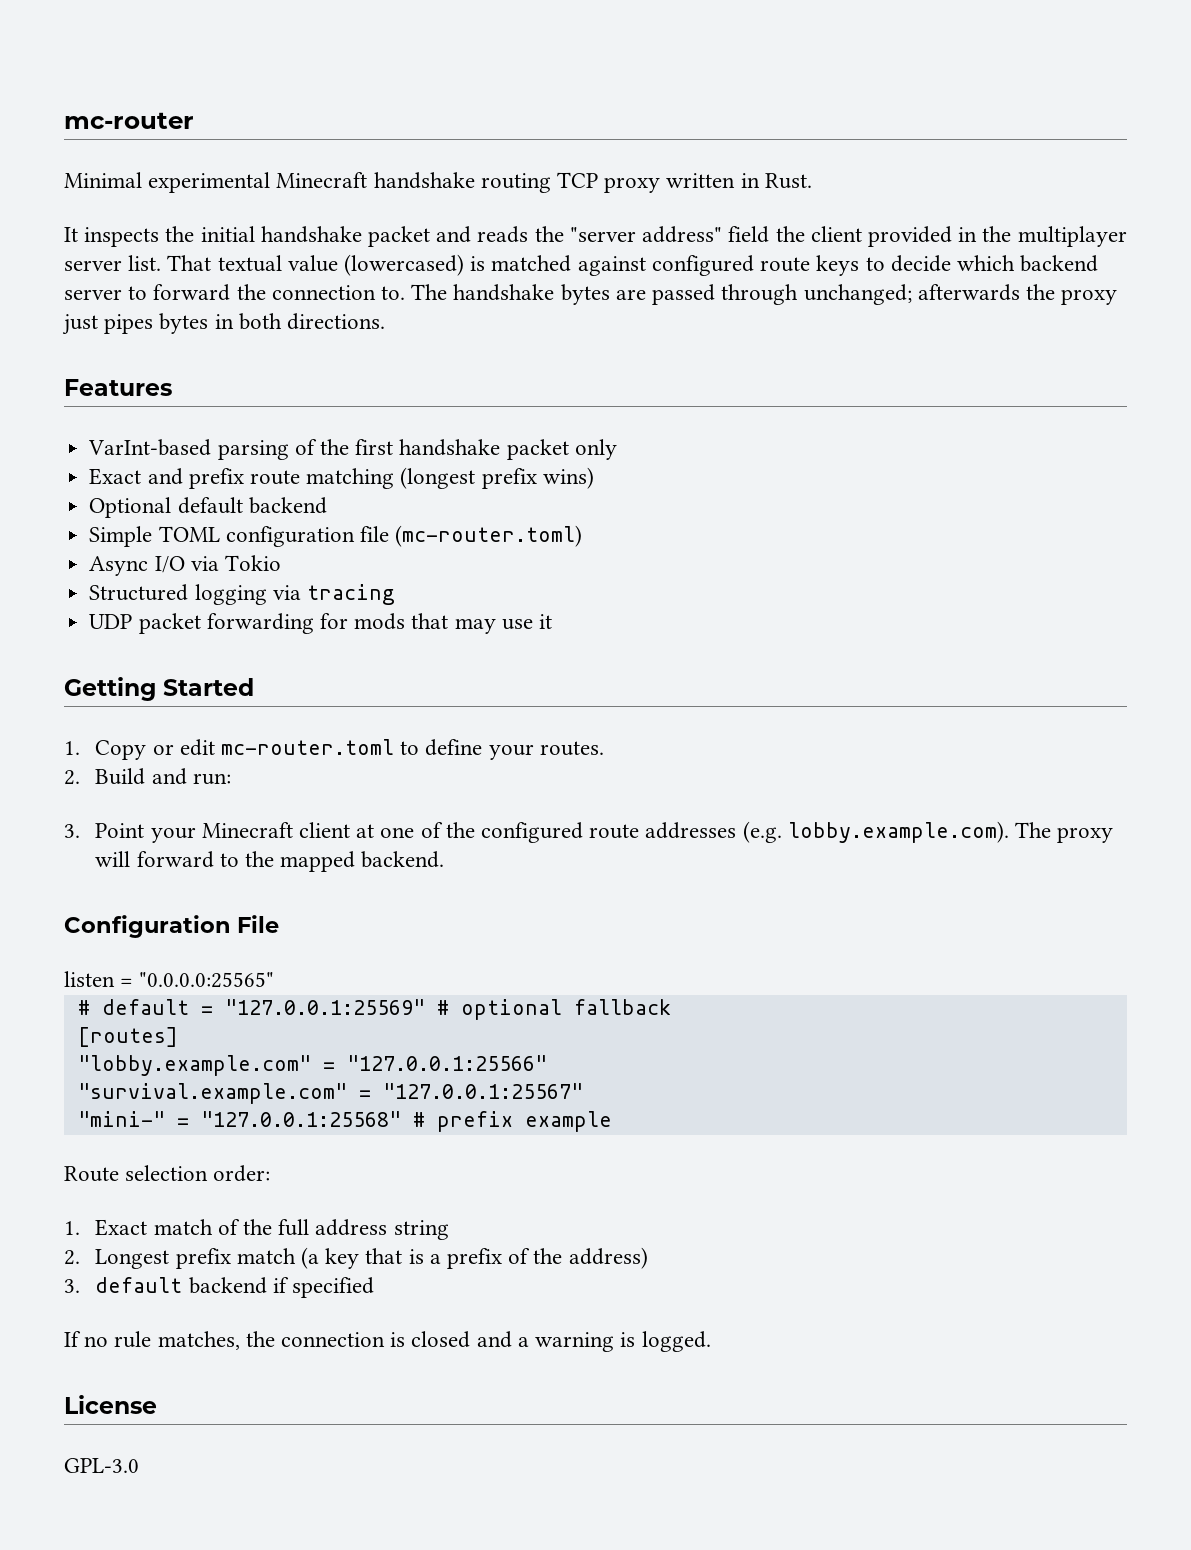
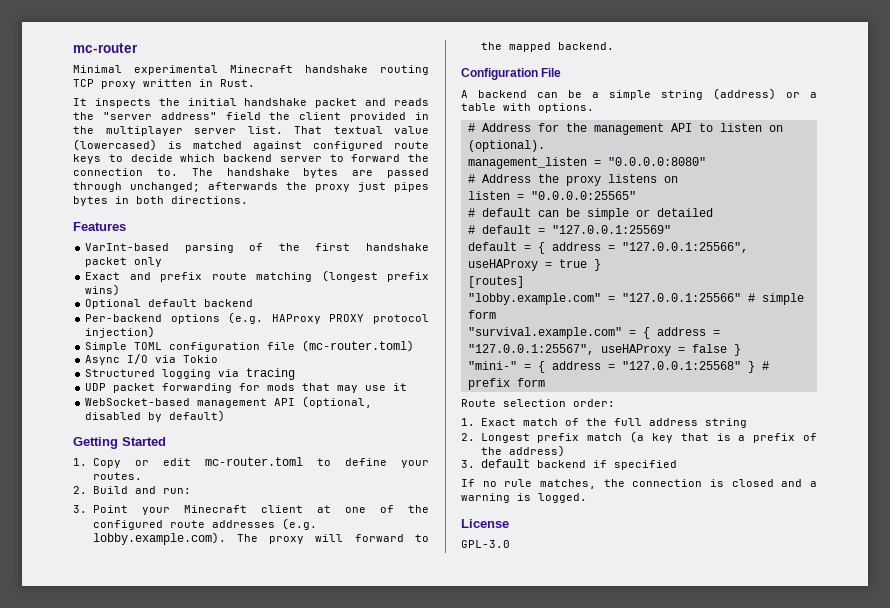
+ Per-backend options (e.g. HAProxy PROXY protocol injection)
+ WebSocket-based management API (optional, disabled by default)
+ A backend can be a simple string (address) or a table with options.
+ # Address for the management API to listen on (optional).
+ management_listen = "0.0.0.0:8080"
+ # Address the proxy listens on
  listen = "0.0.0.0:25565"
- # default = "127.0.0.1:25569" # optional fallback
+ # default can be simple or detailed
+ # default = "127.0.0.1:25569"
+ default = { address = "127.0.0.1:25566", useHAProxy = true }
- "lobby.example.com" = "127.0.0.1:25566"
+ "lobby.example.com" = "127.0.0.1:25566" # simple form
- "survival.example.com" = "127.0.0.1:25567"
- "mini-" = "127.0.0.1:25568" # prefix example
+ "survival.example.com" = { address = "127.0.0.1:25567", useHAProxy = false }
+ "mini-" = { address = "127.0.0.1:25568" } # prefix form

